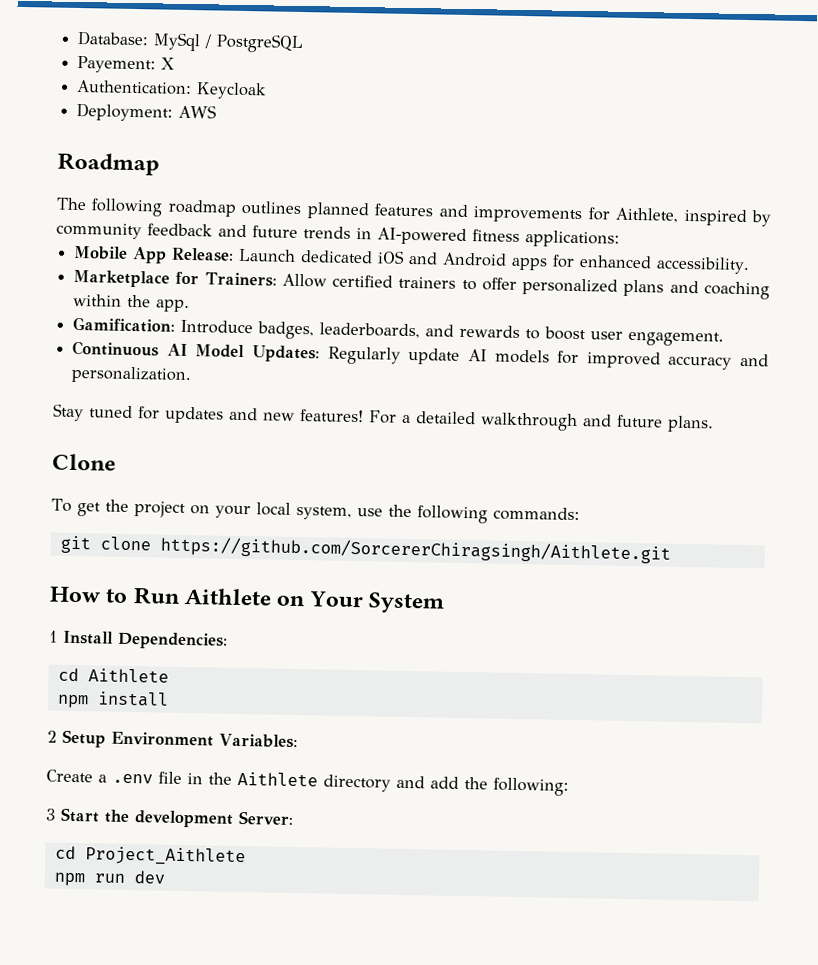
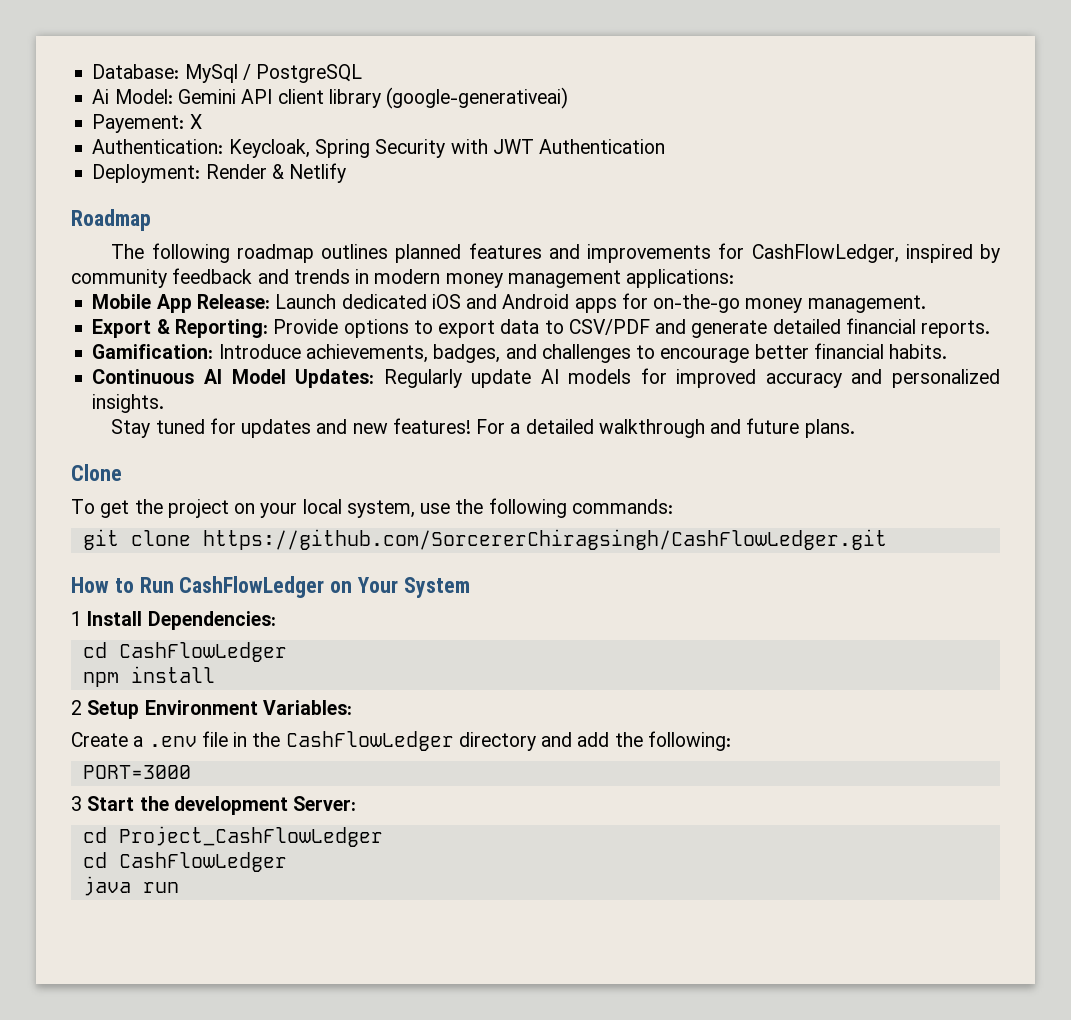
+ Ai Model: Gemini API client library (google-generativeai)
  Payement: X
- Authentication: Keycloak
- Deployment: AWS
+ Authentication: Keycloak, Spring Security with JWT Authentication
+ Deployment: Render & Netlify
- The following roadmap outlines planned features and improvements for Aithlete, inspired by community feedback and future trends in AI-powered fitness applications:
+ The following roadmap outlines planned features and improvements for CashFlowLedger, inspired by community feedback and trends in modern money management applications:
- Mobile App Release: Launch dedicated iOS and Android apps for enhanced accessibility.
- Marketplace for Trainers: Allow certified trainers to offer personalized plans and coaching within the app.
- Gamification: Introduce badges, leaderboards, and rewards to boost user engagement.
+ Mobile App Release: Launch dedicated iOS and Android apps for on-the-go money management.
+ Export & Reporting: Provide options to export data to CSV/PDF and generate detailed financial reports.
+ Gamification: Introduce achievements, badges, and challenges to encourage better financial habits.
- Continuous AI Model Updates: Regularly update AI models for improved accuracy and personalization.
+ Continuous AI Model Updates: Regularly update AI models for improved accuracy and personalized insights.
- git clone https://github.com/SorcererChiragsingh/Aithlete.git
+ git clone https://github.com/SorcererChiragsingh/CashFlowLedger.git
- How to Run Aithlete on Your System
+ How to Run CashFlowLedger on Your System
  1 Install Dependencies:
- cd Aithlete
+ cd CashFlowLedger
- Create a .env file in the Aithlete directory and add the following:
+ Create a .env file in the CashFlowLedger directory and add the following:
+ PORT=3000
- cd Project_Aithlete
- npm run dev
+ cd Project_CashFlowLedger
+ cd CashFlowLedger
+ java run

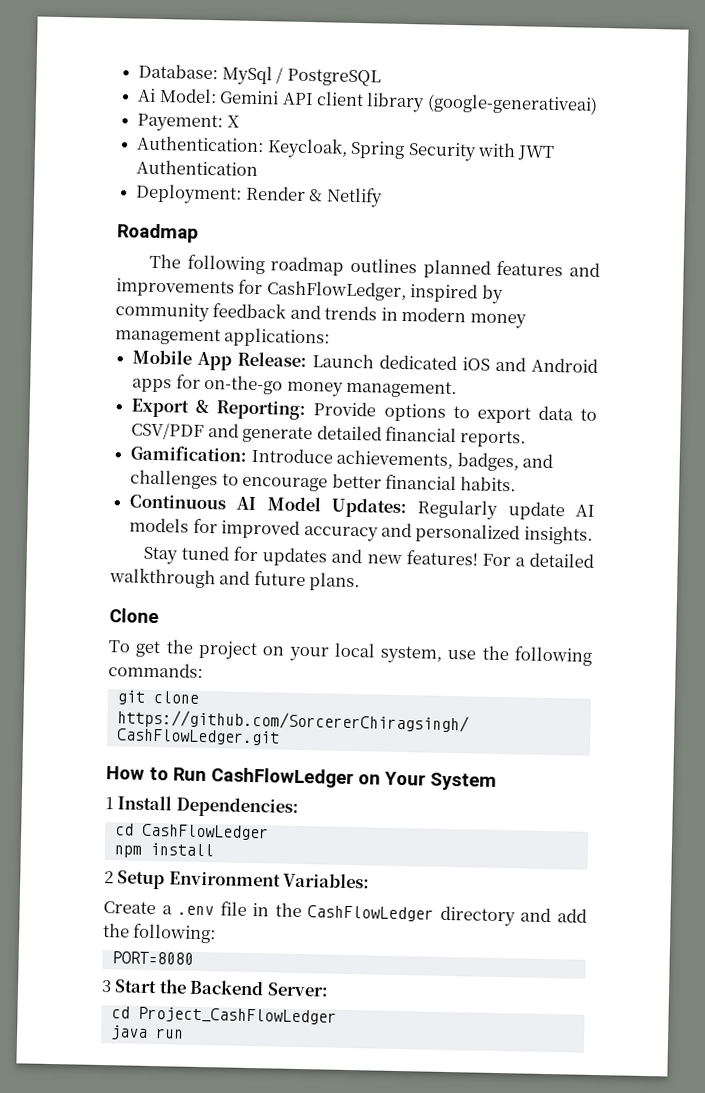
- PORT=3000
+ PORT=8080
- 3 Start the development Server:
+ 3 Start the Backend Server:
  cd Project_CashFlowLedger
- cd CashFlowLedger

